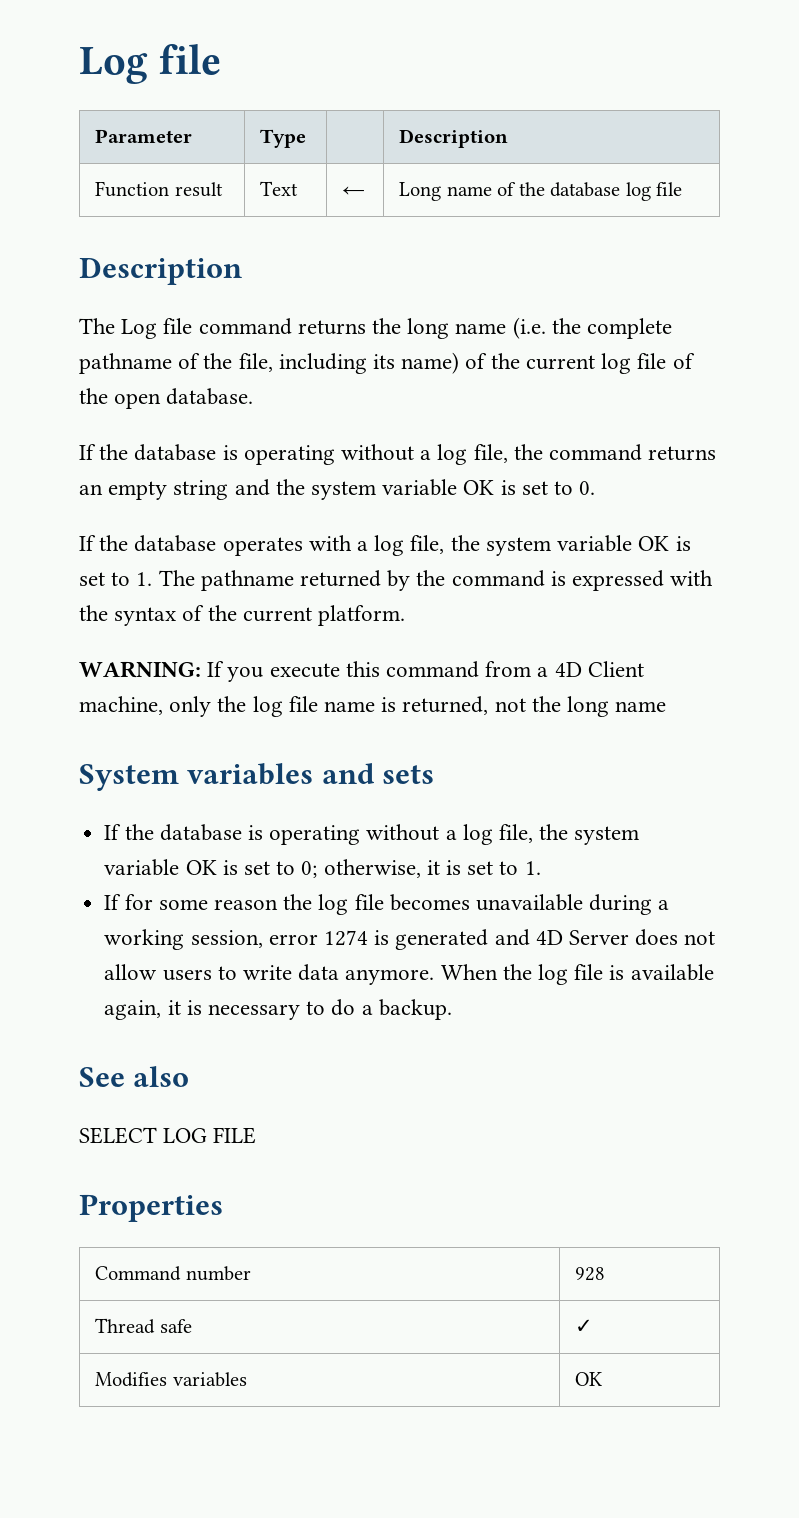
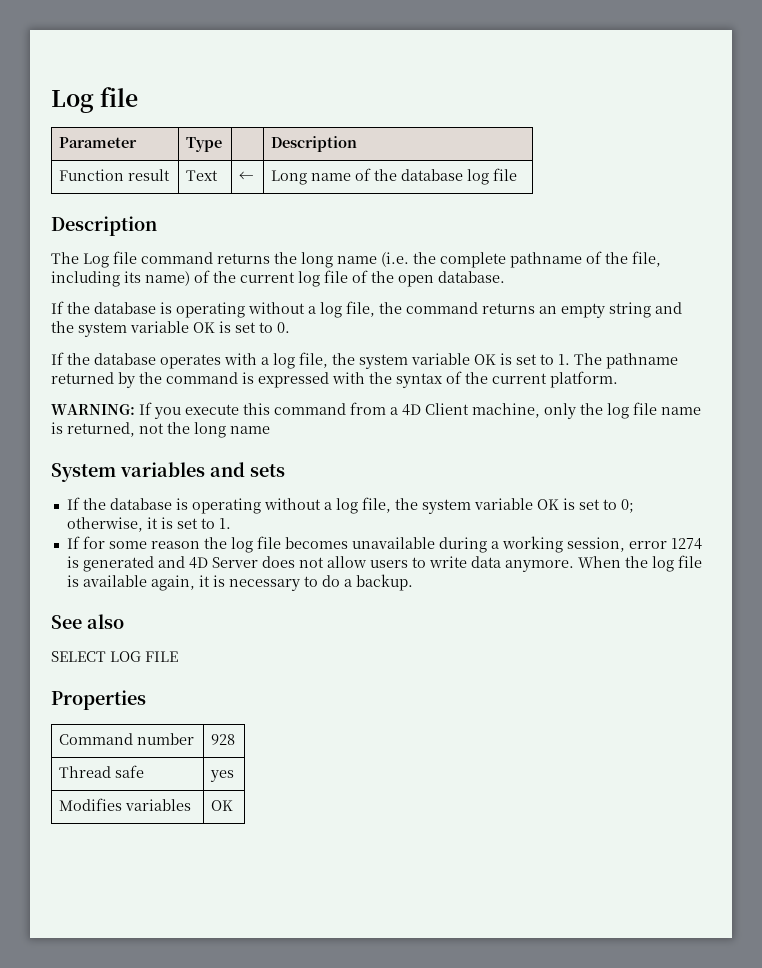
- Thread safe | ✓
+ Thread safe | yes

